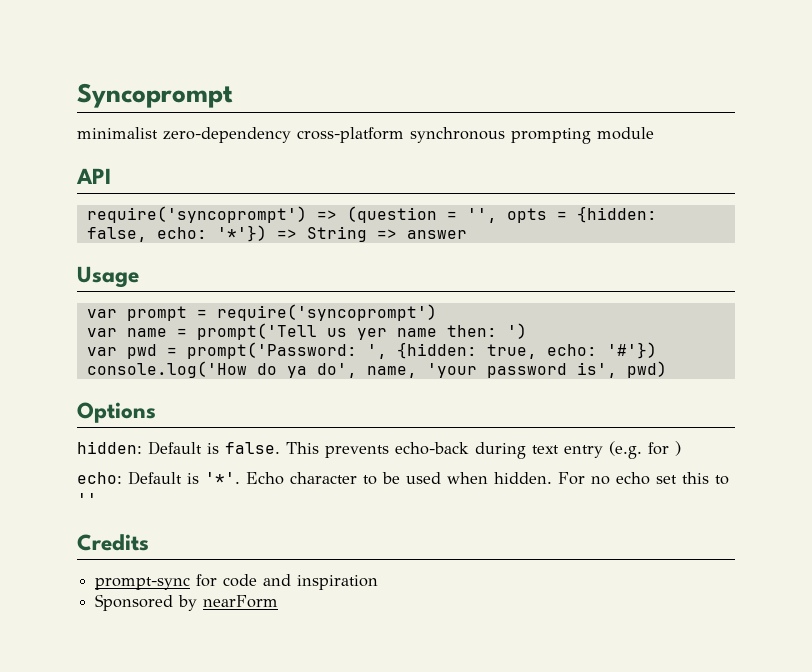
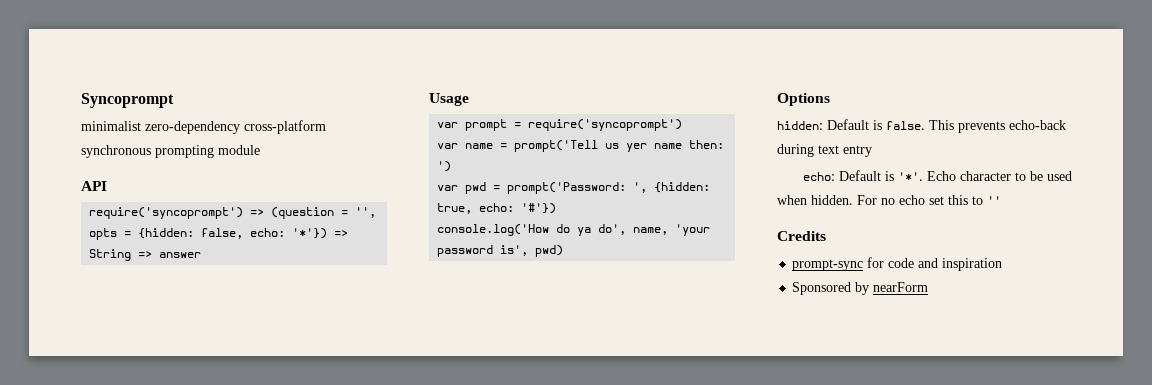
- This prevents echo-back during text entry (e.g. for )
+ This prevents echo-back during text entry

